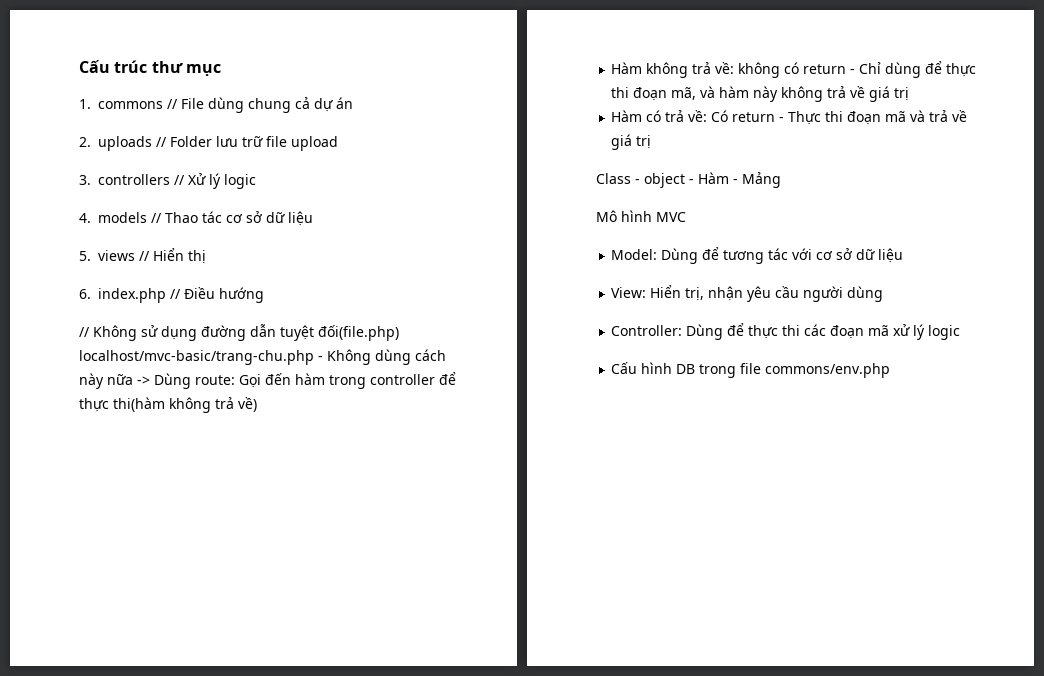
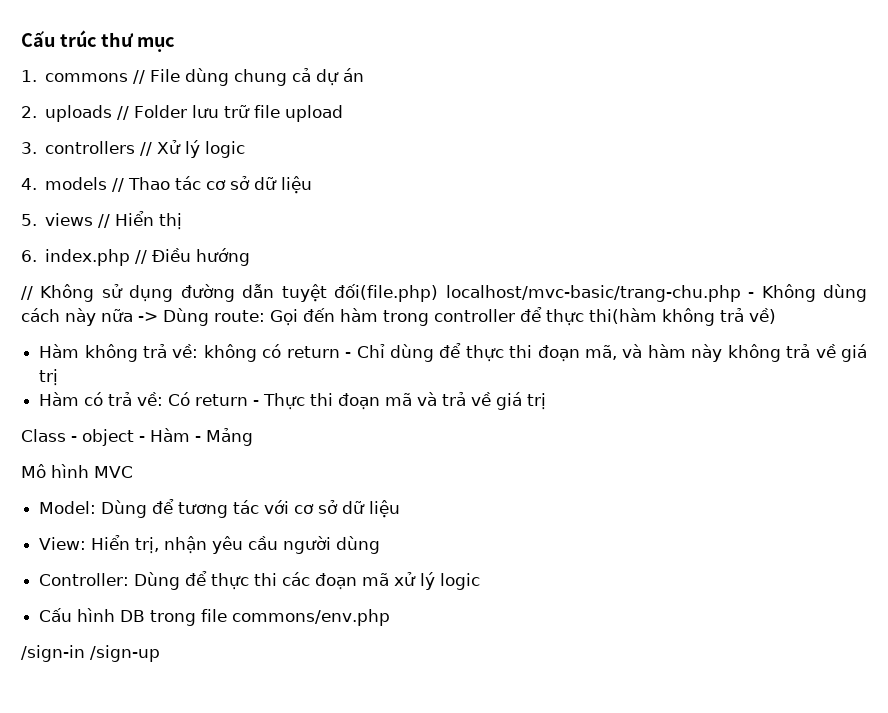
+ /sign-in /sign-up

